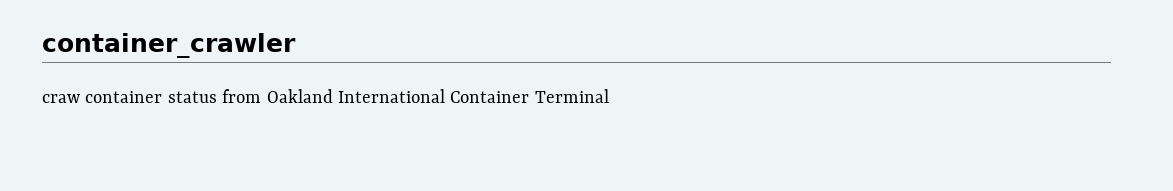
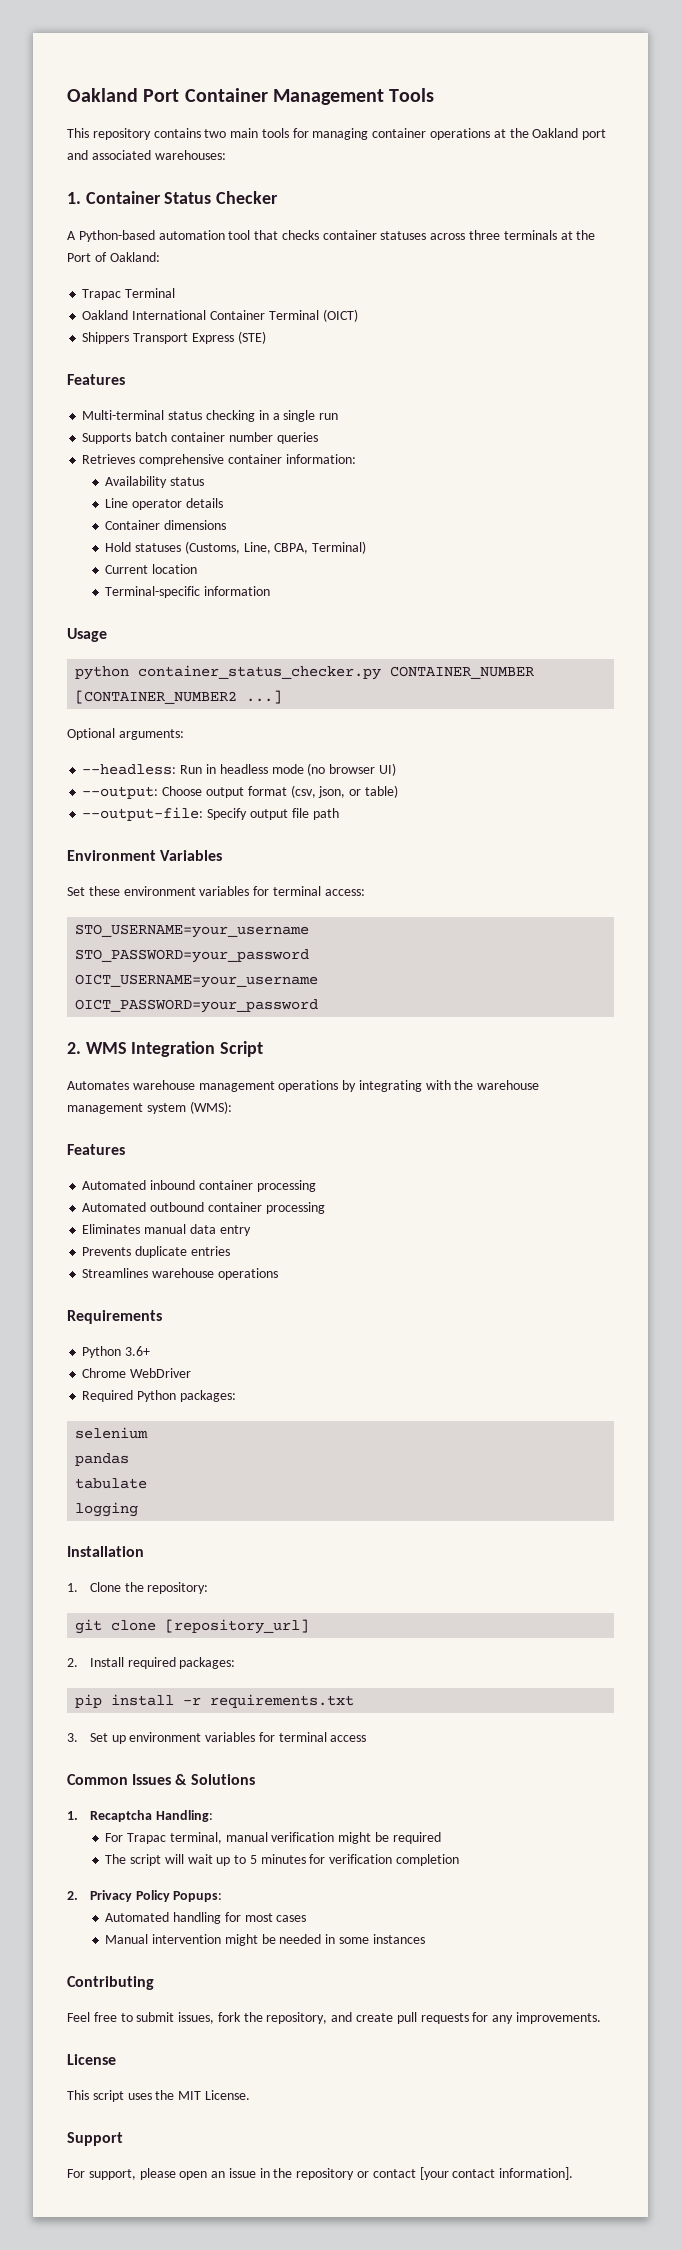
- container_crawler
- craw container status from Oakland International Container Terminal
+ Oakland Port Container Management Tools
+ This repository contains two main tools for managing container operations at the Oakland port and associated warehouses:
+ 1. Container Status Checker
+ A Python-based automation tool that checks container statuses across three terminals at the Port of Oakland:
+ Trapac Terminal
+ Oakland International Container Terminal (OICT)
+ Shippers Transport Express (STE)
+ Features
+ Multi-terminal status checking in a single run
+ Supports batch container number queries
+ Retrieves comprehensive container information:
+ Availability status
+ Line operator details
+ Container dimensions
+ Hold statuses (Customs, Line, CBPA, Terminal)
+ Current location
+ Terminal-specific information
+ Usage
+ python container_status_checker.py CONTAINER_NUMBER [CONTAINER_NUMBER2 ...]
+ Optional arguments:
+ --headless: Run in headless mode (no browser UI)
+ --output: Choose output format (csv, json, or table)
+ --output-file: Specify output file path
+ Environment Variables
+ Set these environment variables for terminal access:
+ STO_USERNAME=your_username
+ STO_PASSWORD=your_password
+ OICT_USERNAME=your_username
+ OICT_PASSWORD=your_password
+ 2. WMS Integration Script
+ Automates warehouse management operations by integrating with the warehouse management system (WMS):
+ Features
+ Automated inbound container processing
+ Automated outbound container processing
+ Eliminates manual data entry
+ Prevents duplicate entries
+ Streamlines warehouse operations
+ Requirements
+ Python 3.6+
+ Chrome WebDriver
+ Required Python packages:
+ selenium
+ pandas
+ tabulate
+ logging
+ Installation
+ 1. Clone the repository:
+ git clone [repository_url]
+ 2. Install required packages:
+ pip install -r requirements.txt
+ 3. Set up environment variables for terminal access
+ Common Issues & Solutions
+ 1. Recaptcha Handling:
+ For Trapac terminal, manual verification might be required
+ The script will wait up to 5 minutes for verification completion
+ 2. Privacy Policy Popups:
+ Automated handling for most cases
+ Manual intervention might be needed in some instances
+ Contributing
+ Feel free to submit issues, fork the repository, and create pull requests for any improvements.
+ License
+ This script uses the MIT License.
+ Support
+ For support, please open an issue in the repository or contact [your contact information].

